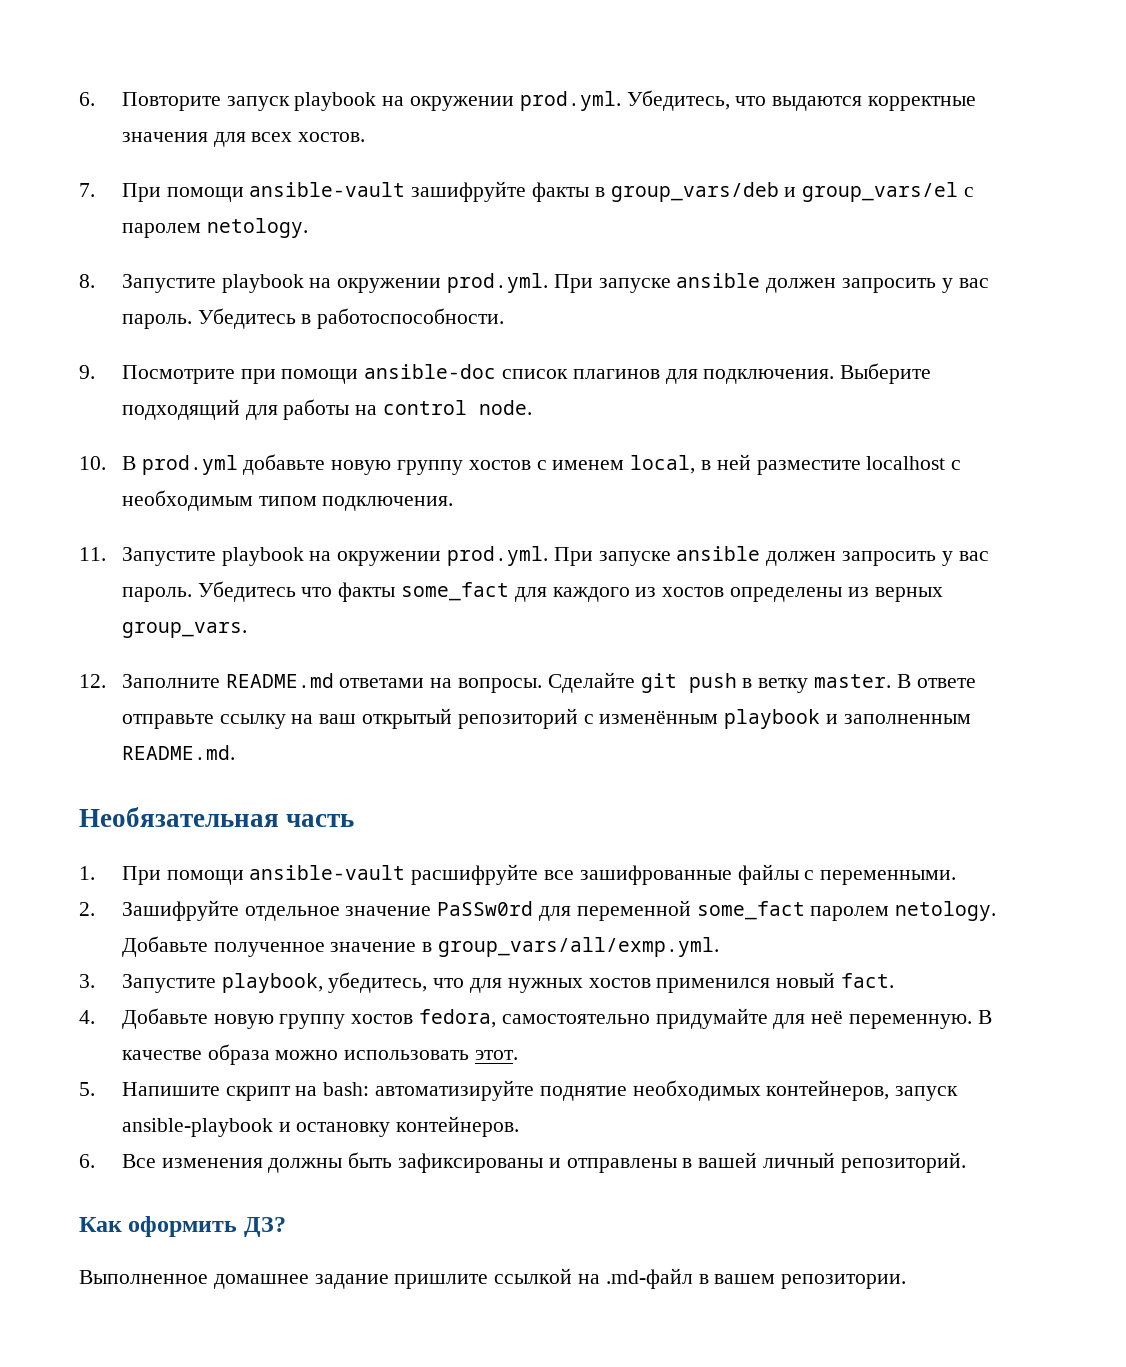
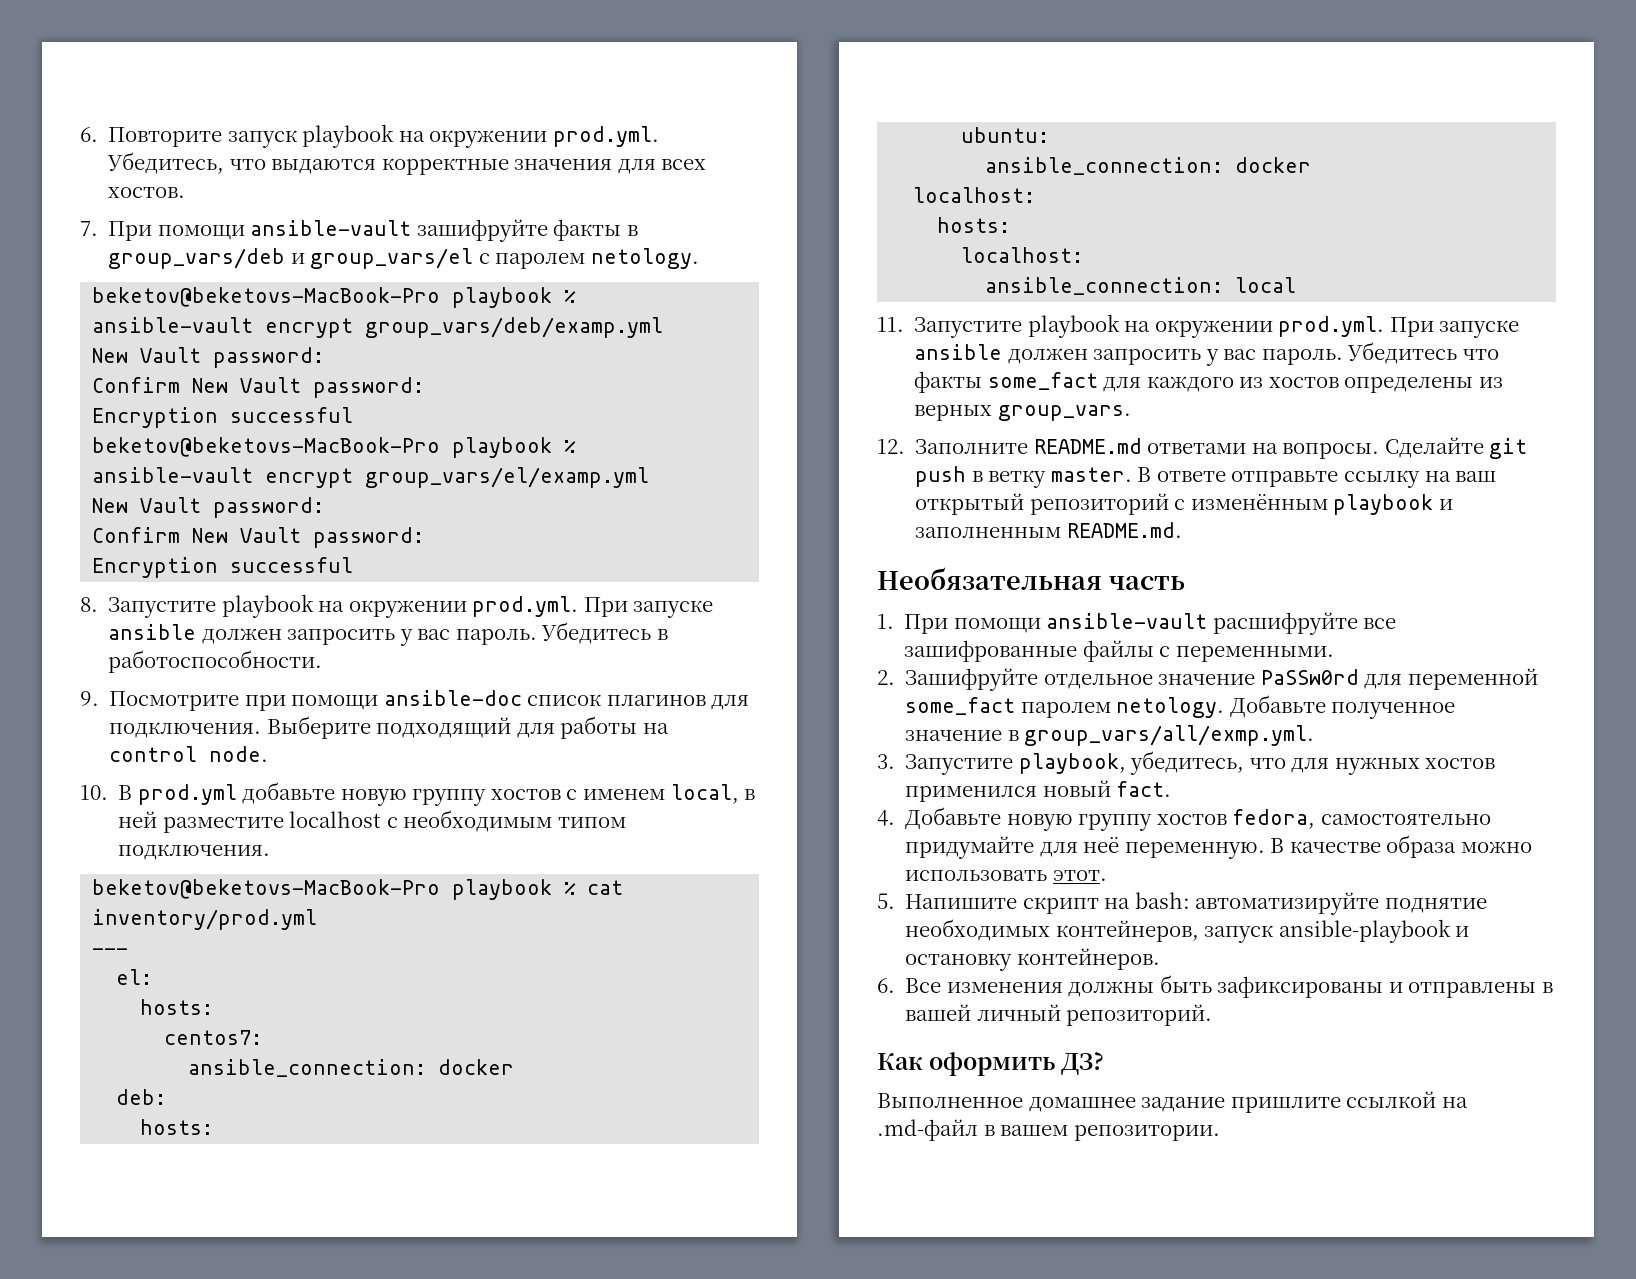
+ beketov@beketovs-MacBook-Pro playbook % ansible-vault encrypt group_vars/deb/examp.yml
+ New Vault password:
+ Confirm New Vault password:
+ Encryption successful
+ beketov@beketovs-MacBook-Pro playbook % ansible-vault encrypt group_vars/el/examp.yml
+ New Vault password:
+ Confirm New Vault password:
+ Encryption successful
+ beketov@beketovs-MacBook-Pro playbook % cat inventory/prod.yml
+ ---
+ el:
+ hosts:
+ centos7:
+ ansible_connection: docker
+ deb:
+ hosts:
+ ubuntu:
+ ansible_connection: docker
+ localhost:
+ hosts:
+ localhost:
+ ansible_connection: local

